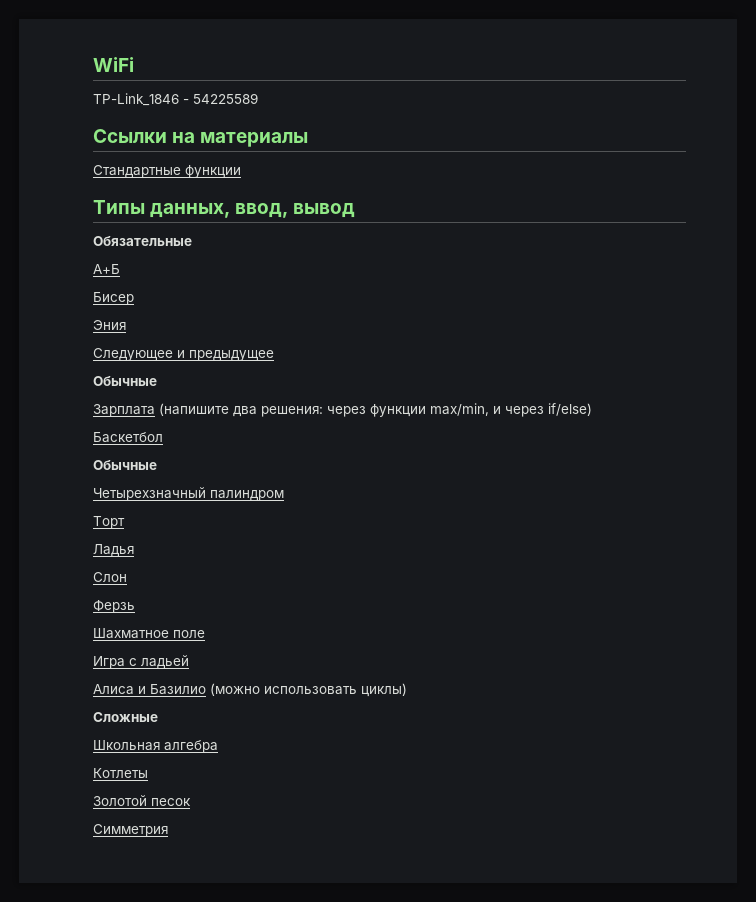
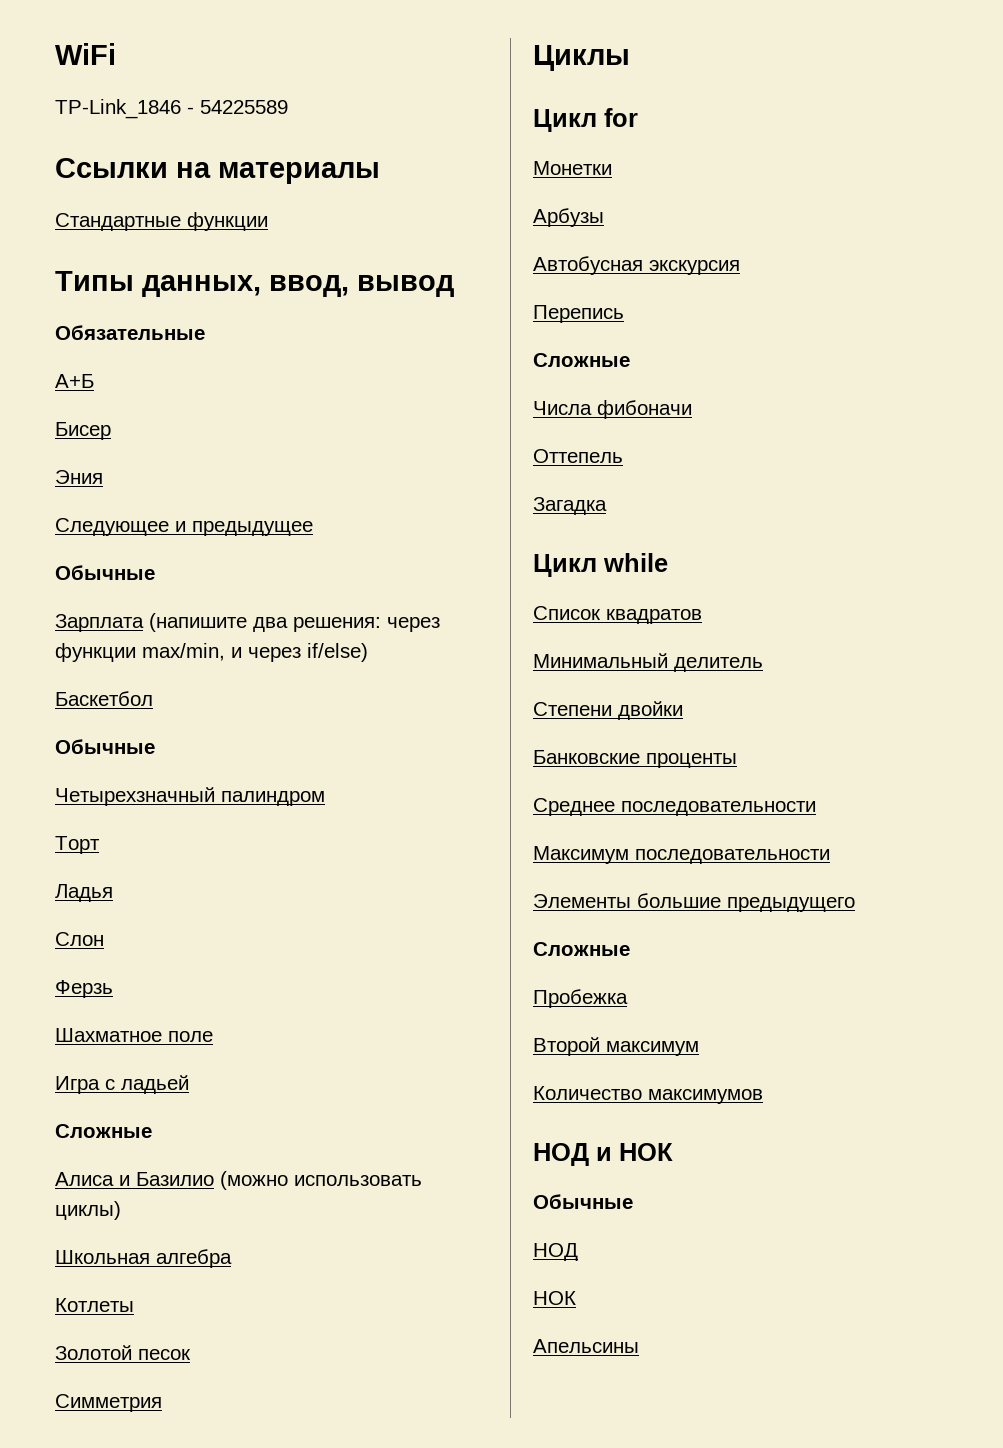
  Игра с ладьей
+ Сложные
- Сложные
+ Циклы
+ Цикл for
+ Монетки
+ Арбузы
+ Автобусная экскурсия
+ Перепись
+ Сложные
+ Числа фибоначи
+ Оттепель
+ Загадка
+ Цикл while
+ Список квадратов
+ Минимальный делитель
+ Степени двойки
+ Банковские проценты
+ Среднее последовательности
+ Максимум последовательности
+ Элементы большие предыдущего
+ Сложные
+ Пробежка
+ Второй максимум
+ Количество максимумов
+ НОД и НОК
+ Обычные
+ НОД
+ НОК
+ Апельсины

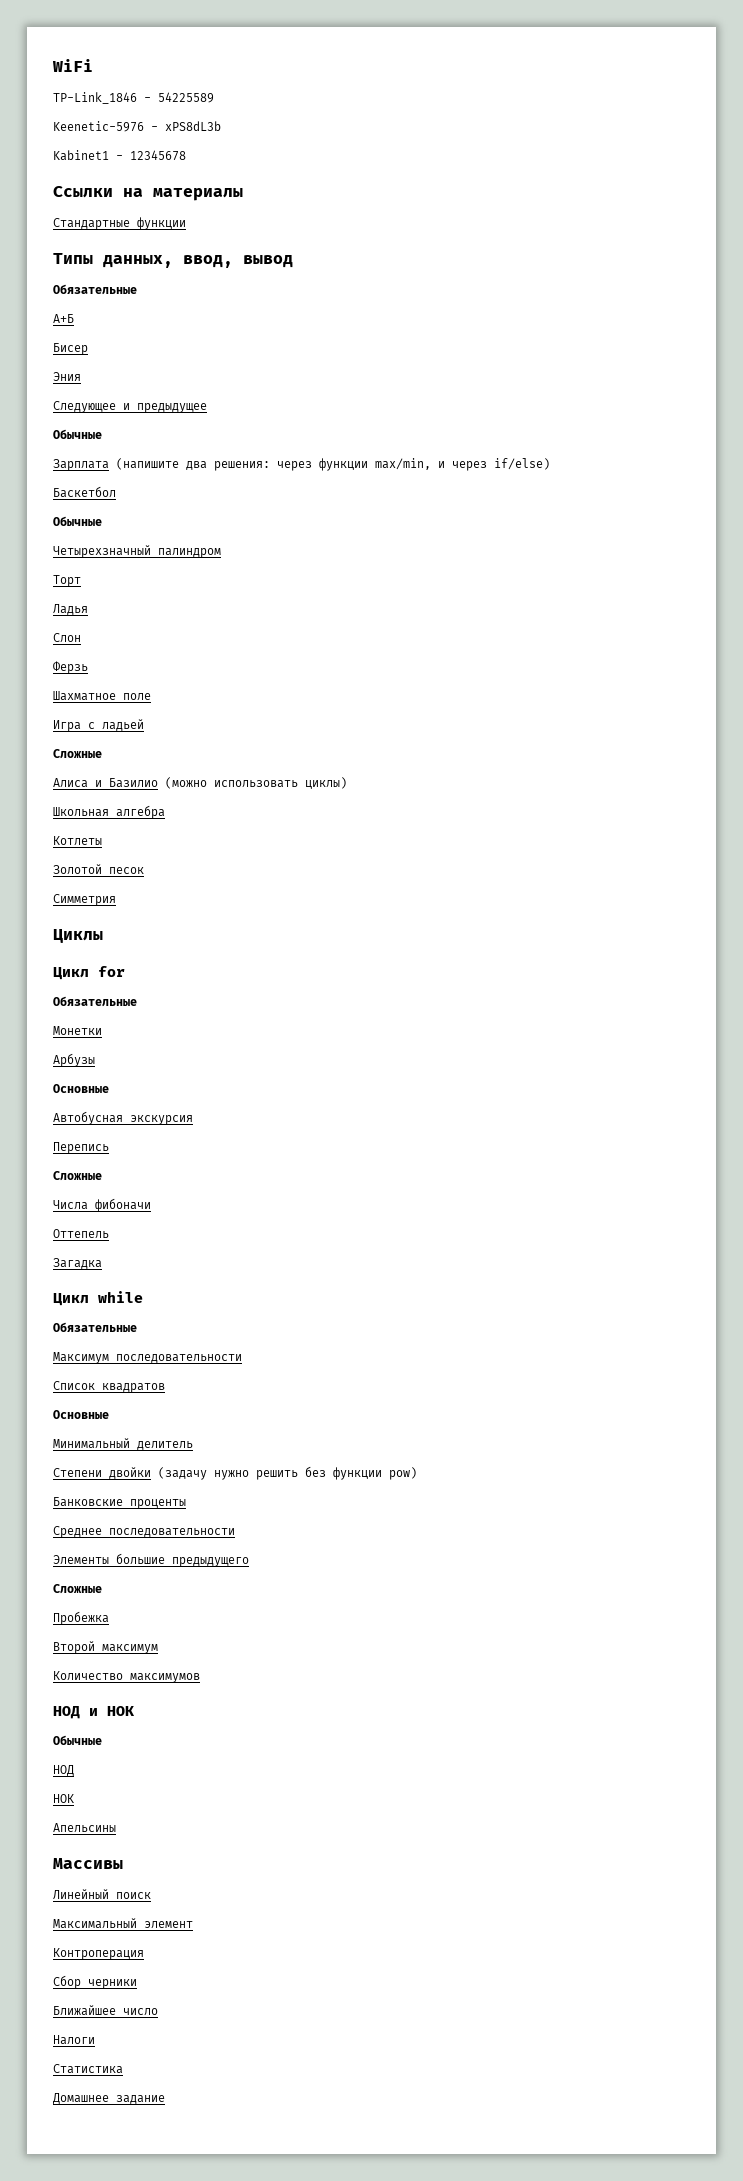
+ Keenetic-5976 - xPS8dL3b
+ Kabinet1 - 12345678
  Цикл for
+ Обязательные
  Арбузы
+ Основные
  Цикл while
+ Обязательные
+ Максимум последовательности
  Список квадратов
+ Основные
- Степени двойки
+ Степени двойки (задачу нужно решить без функции pow)
- Максимум последовательности
+ Массивы
+ Линейный поиск
+ Максимальный элемент
+ Контроперация
+ Сбор черники
+ Ближайшее число
+ Налоги
+ Статистика
+ Домашнее задание

